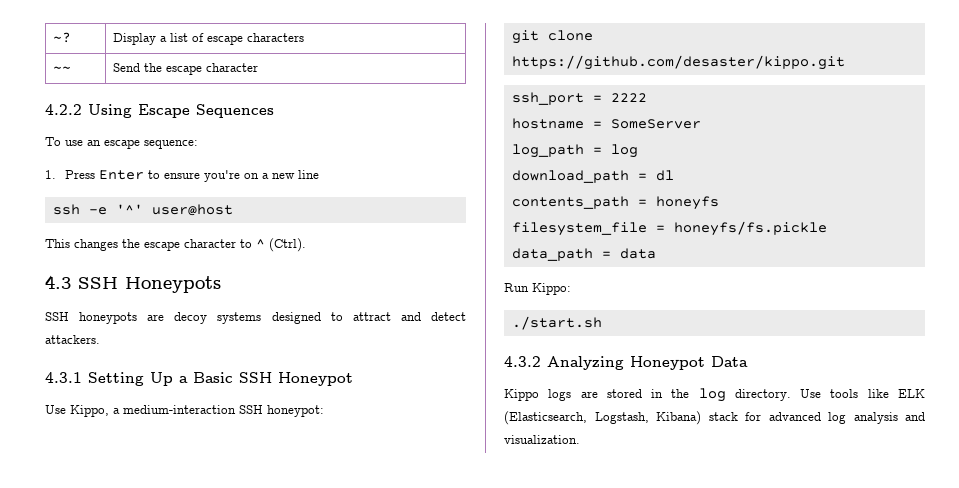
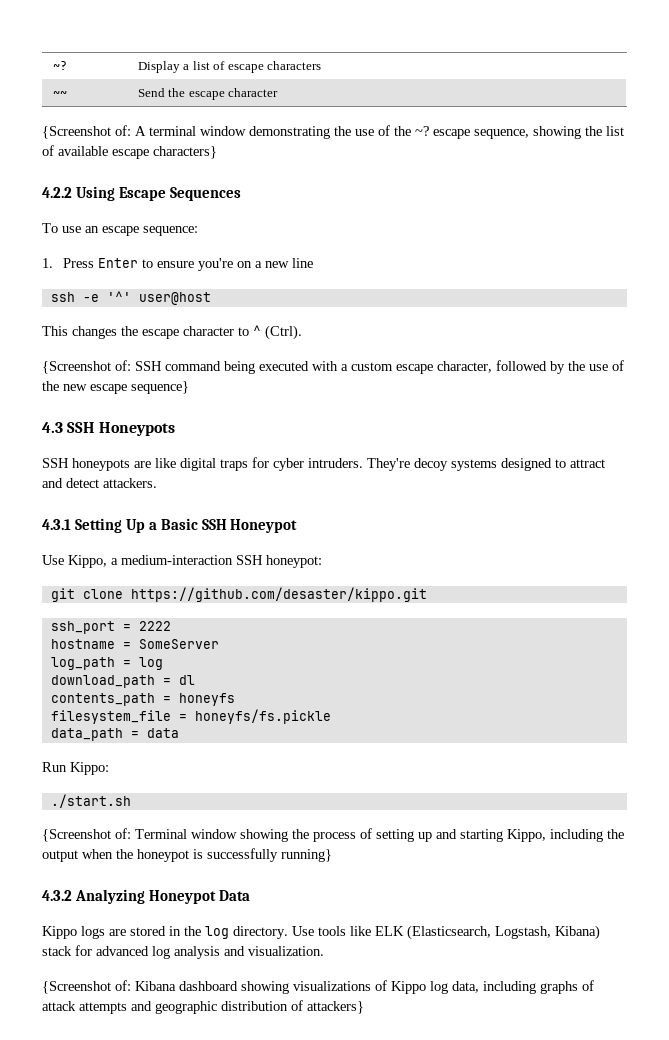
+ {Screenshot of: A terminal window demonstrating the use of the ~? escape sequence, showing the list of available escape characters}
+ {Screenshot of: SSH command being executed with a custom escape character, followed by the use of the new escape sequence}
- SSH honeypots are decoy systems designed to attract and detect attackers.
+ SSH honeypots are like digital traps for cyber intruders. They're decoy systems designed to attract and detect attackers.
+ {Screenshot of: Terminal window showing the process of setting up and starting Kippo, including the output when the honeypot is successfully running}
+ {Screenshot of: Kibana dashboard showing visualizations of Kippo log data, including graphs of attack attempts and geographic distribution of attackers}

